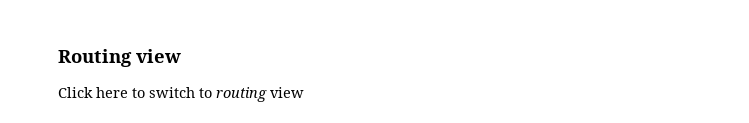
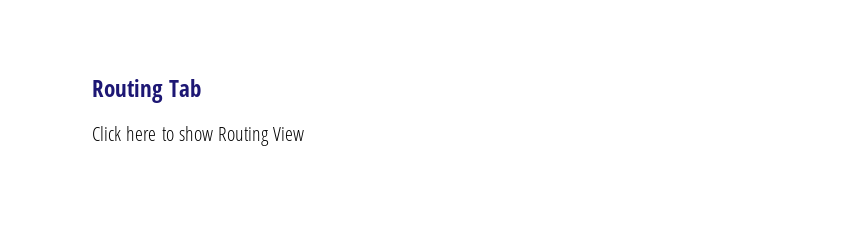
- Routing view
+ Routing Tab
- Click here to switch to routing view
+ Click here to show Routing View

